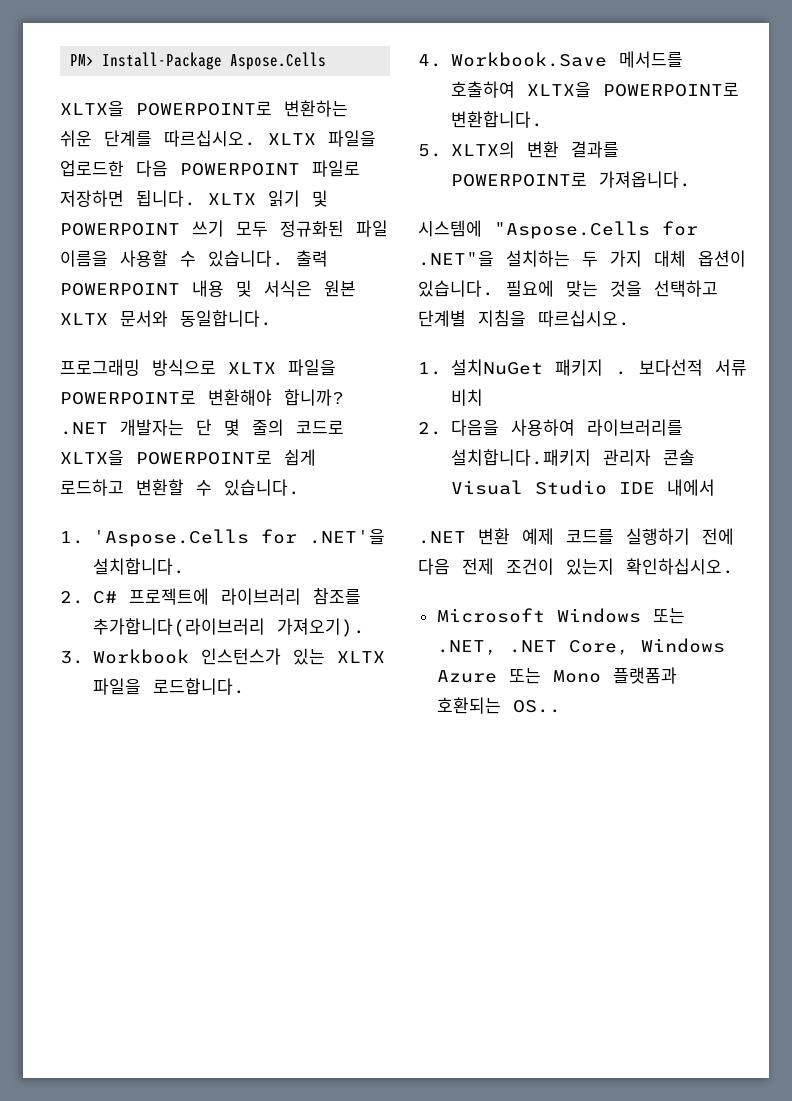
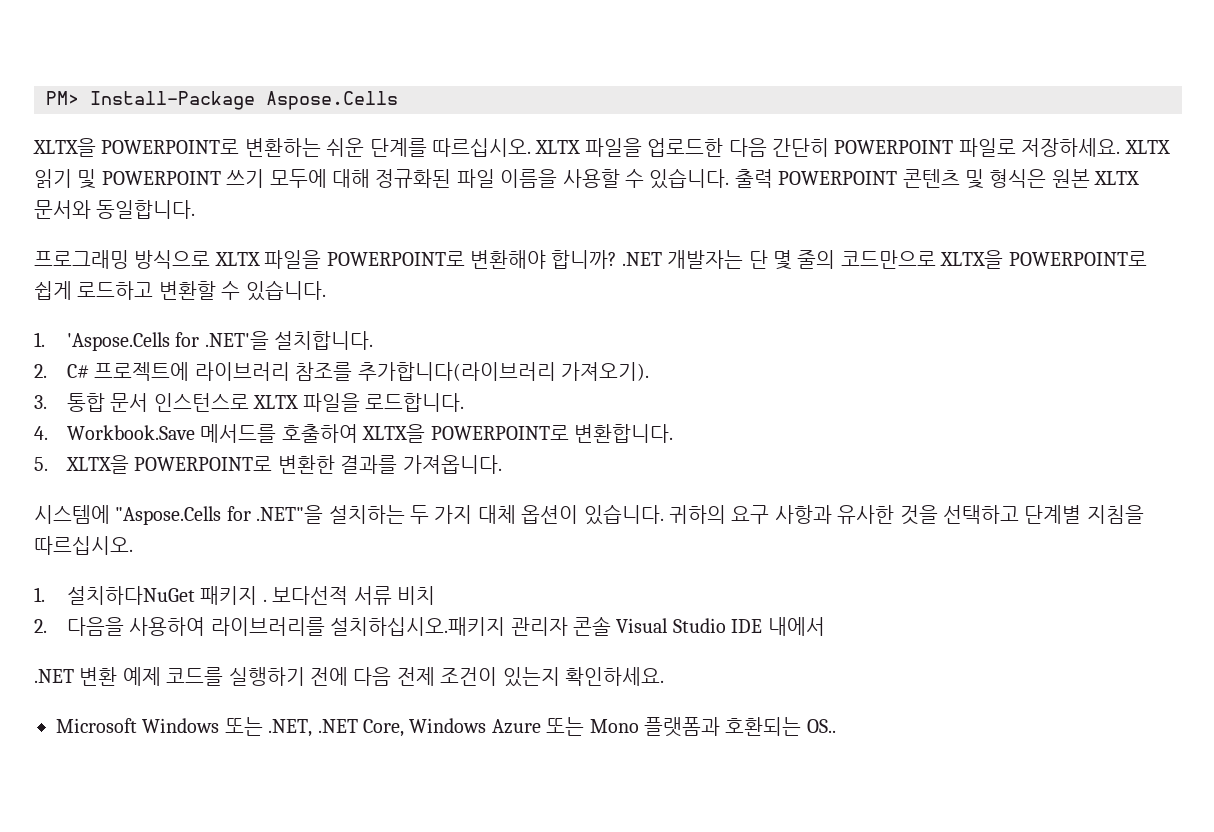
- XLTX 파일을 업로드한 다음 POWERPOINT 파일로 저장하면 됩니다.
+ XLTX 파일을 업로드한 다음 간단히 POWERPOINT 파일로 저장하세요.
- XLTX 읽기 및 POWERPOINT 쓰기 모두 정규화된 파일 이름을 사용할 수 있습니다.
+ XLTX 읽기 및 POWERPOINT 쓰기 모두에 대해 정규화된 파일 이름을 사용할 수 있습니다.
- 출력 POWERPOINT 내용 및 서식은 원본 XLTX 문서와 동일합니다.
+ 출력 POWERPOINT 콘텐츠 및 형식은 원본 XLTX 문서와 동일합니다.
- 프로그래밍 방식으로 XLTX 파일을 POWERPOINT로 변환해야 합니까? .NET 개발자는 단 몇 줄의 코드로 XLTX을 POWERPOINT로 쉽게 로드하고 변환할 수 있습니다.
+ 프로그래밍 방식으로 XLTX 파일을 POWERPOINT로 변환해야 합니까? .NET 개발자는 단 몇 줄의 코드만으로 XLTX을 POWERPOINT로 쉽게 로드하고 변환할 수 있습니다.
- 3. Workbook 인스턴스가 있는 XLTX 파일을 로드합니다.
+ 3. 통합 문서 인스턴스로 XLTX 파일을 로드합니다.
- 5. XLTX의 변환 결과를 POWERPOINT로 가져옵니다.
+ 5. XLTX을 POWERPOINT로 변환한 결과를 가져옵니다.
- 필요에 맞는 것을 선택하고 단계별 지침을 따르십시오.
+ 귀하의 요구 사항과 유사한 것을 선택하고 단계별 지침을 따르십시오.
- 1. 설치NuGet 패키지 .
+ 1. 설치하다NuGet 패키지 .
- 2. 다음을 사용하여 라이브러리를 설치합니다.패키지 관리자 콘솔 Visual Studio IDE 내에서
+ 2. 다음을 사용하여 라이브러리를 설치하십시오.패키지 관리자 콘솔 Visual Studio IDE 내에서
- .NET 변환 예제 코드를 실행하기 전에 다음 전제 조건이 있는지 확인하십시오.
+ .NET 변환 예제 코드를 실행하기 전에 다음 전제 조건이 있는지 확인하세요.

